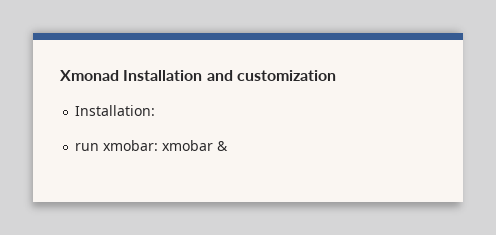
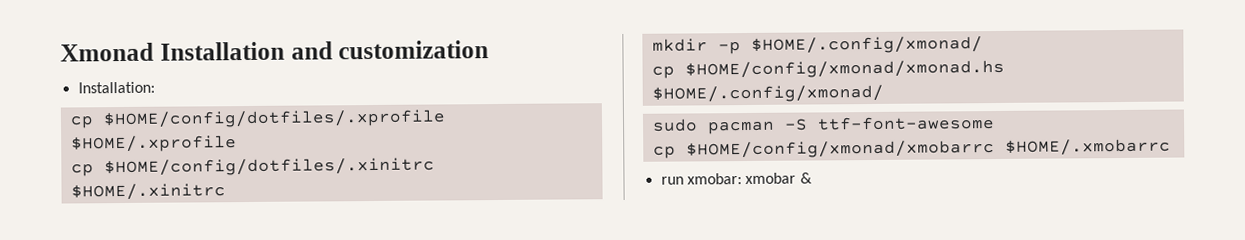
+ cp $HOME/config/dotfiles/.xprofile $HOME/.xprofile
+ cp $HOME/config/dotfiles/.xinitrc $HOME/.xinitrc
+ mkdir -p $HOME/.config/xmonad/
+ cp $HOME/config/xmonad/xmonad.hs $HOME/.config/xmonad/
+ sudo pacman -S ttf-font-awesome
+ cp $HOME/config/xmonad/xmobarrc $HOME/.xmobarrc

